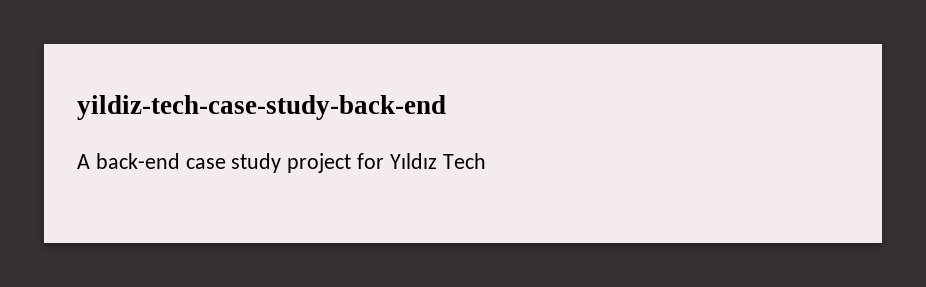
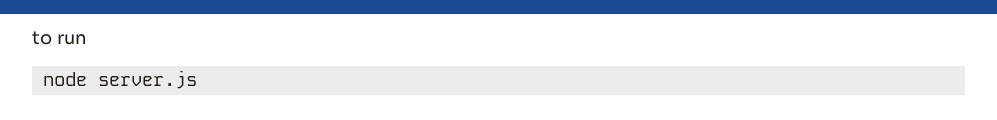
- yildiz-tech-case-study-back-end
- A back-end case study project for Yıldız Tech
+ to run
+ node server.js

